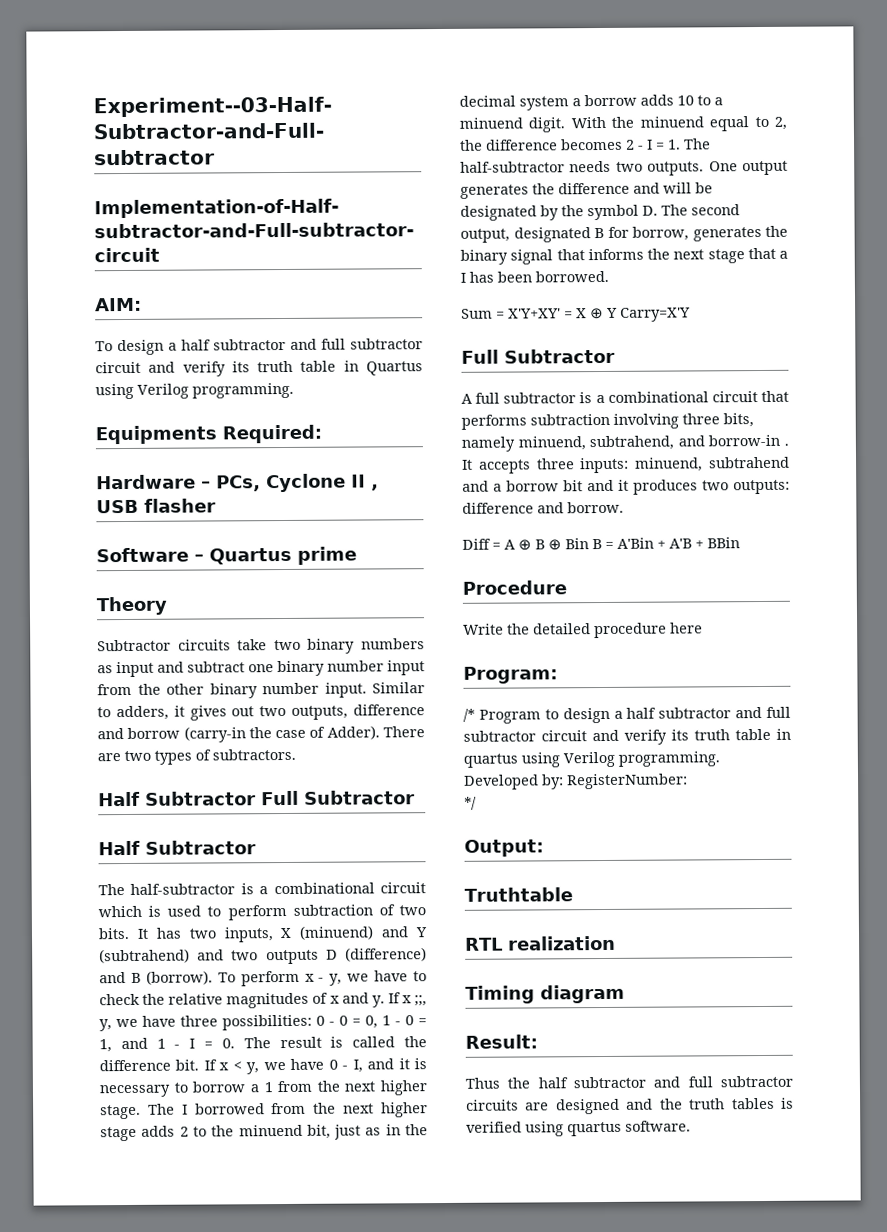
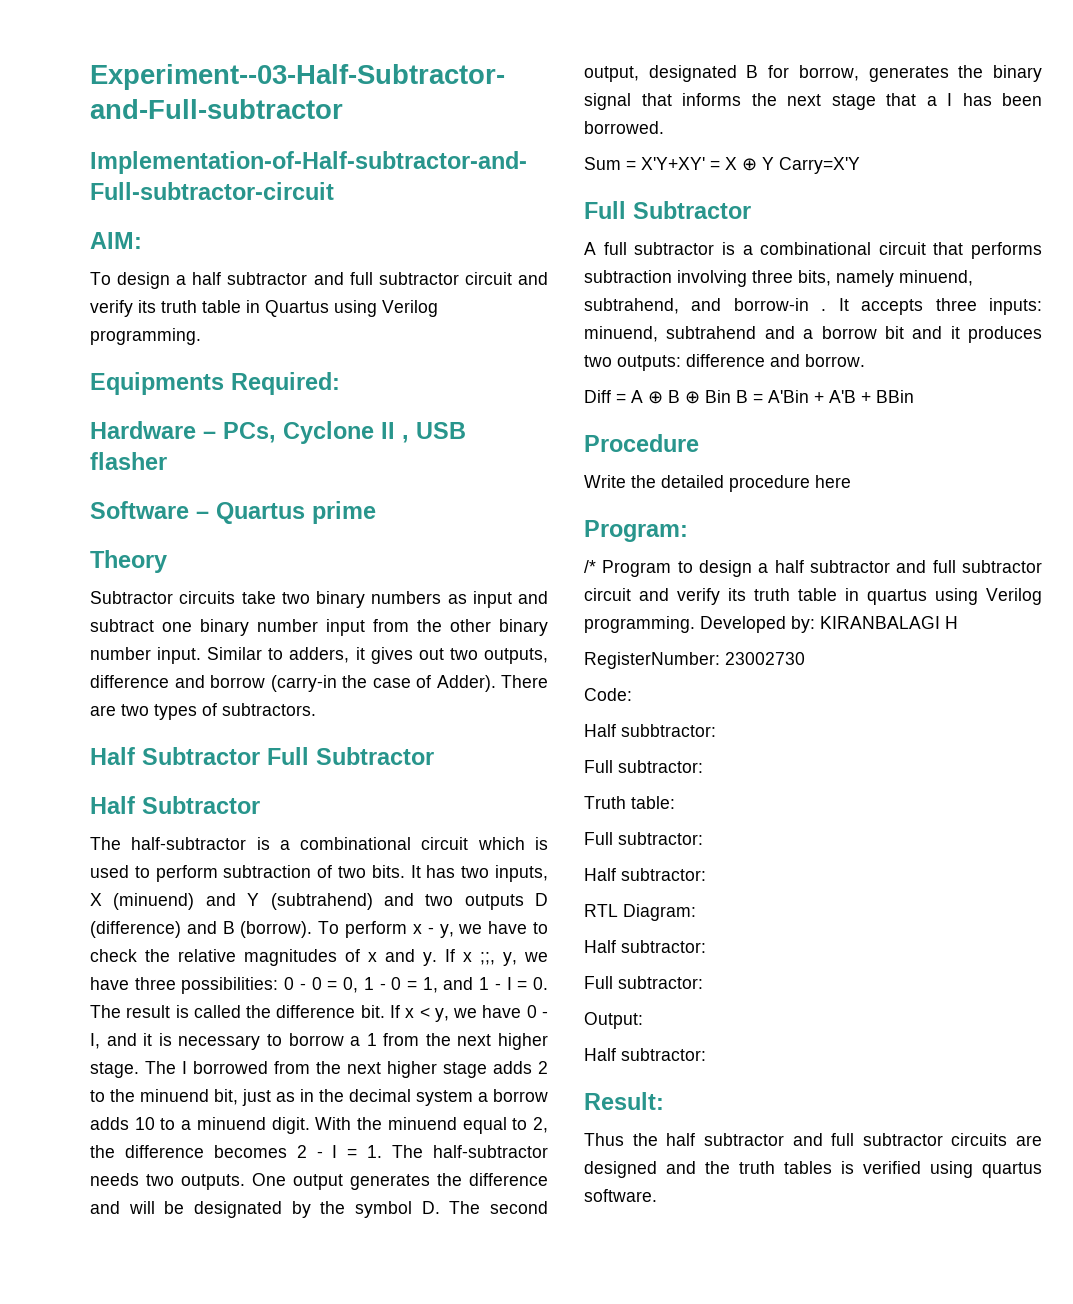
- Developed by: RegisterNumber:
- */
+ Developed by: KIRANBALAGI H
+ RegisterNumber: 23002730
+ Code:
+ Half subbtractor:
+ Full subtractor:
+ Truth table:
+ Full subtractor:
+ Half subtractor:
+ RTL Diagram:
+ Half subtractor:
+ Full subtractor:
  Output:
- Truthtable
- RTL realization
- Timing diagram
+ Half subtractor:

